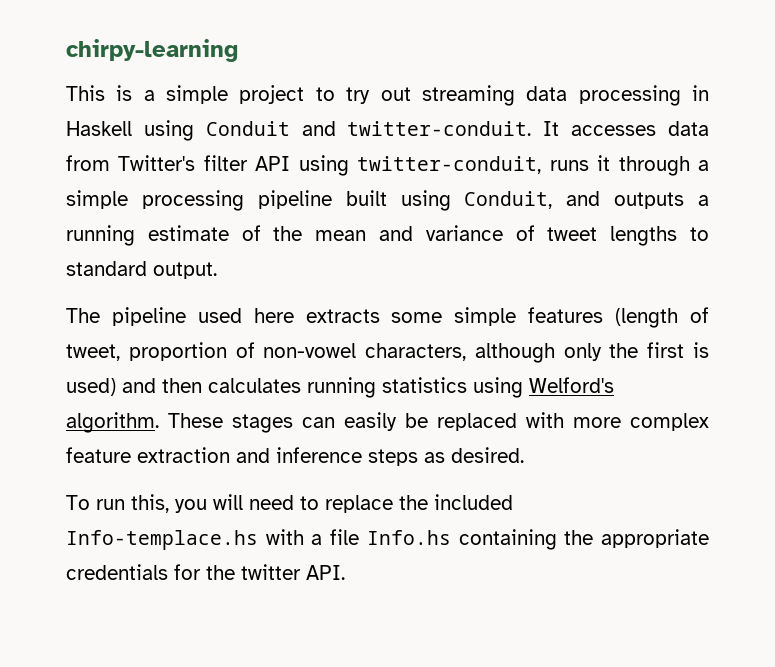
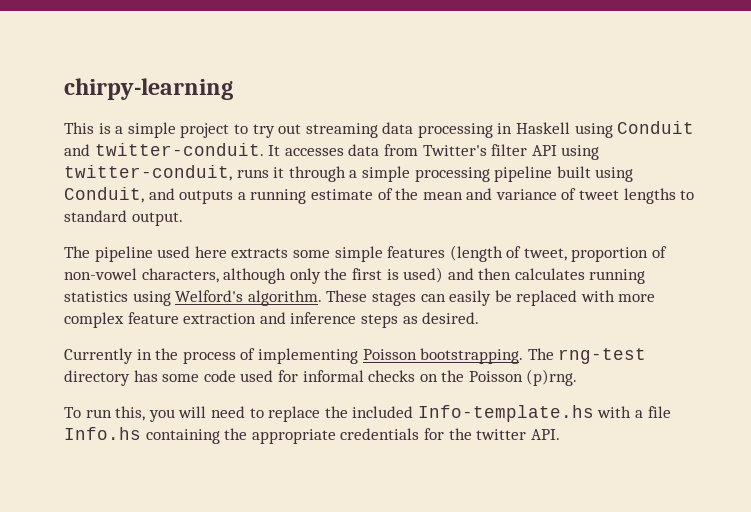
+ Currently in the process of implementing Poisson bootstrapping. The rng-test directory has some code used for informal checks on the Poisson (p)rng.
- To run this, you will need to replace the included Info-templace.hs with a file Info.hs containing the appropriate credentials for the twitter API.
+ To run this, you will need to replace the included Info-template.hs with a file Info.hs containing the appropriate credentials for the twitter API.

